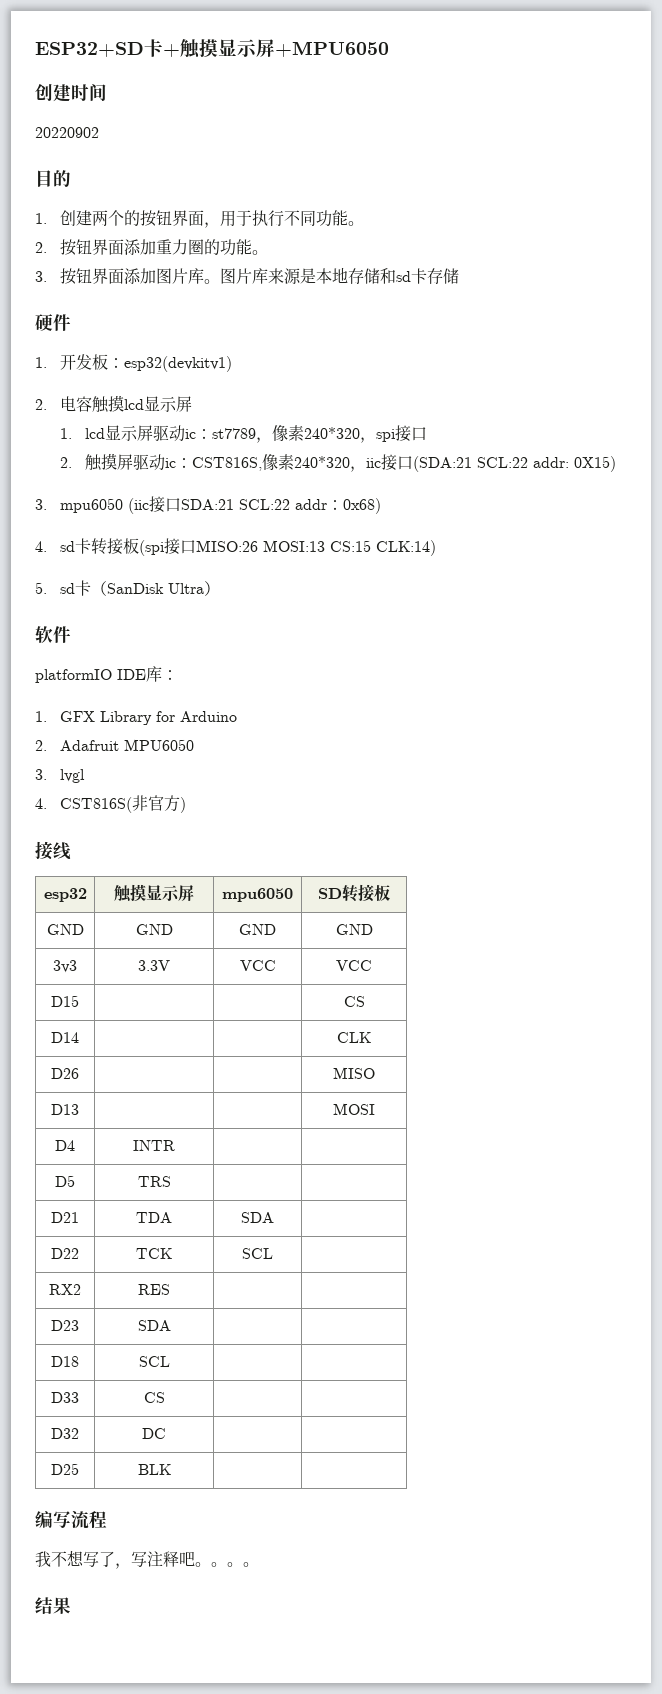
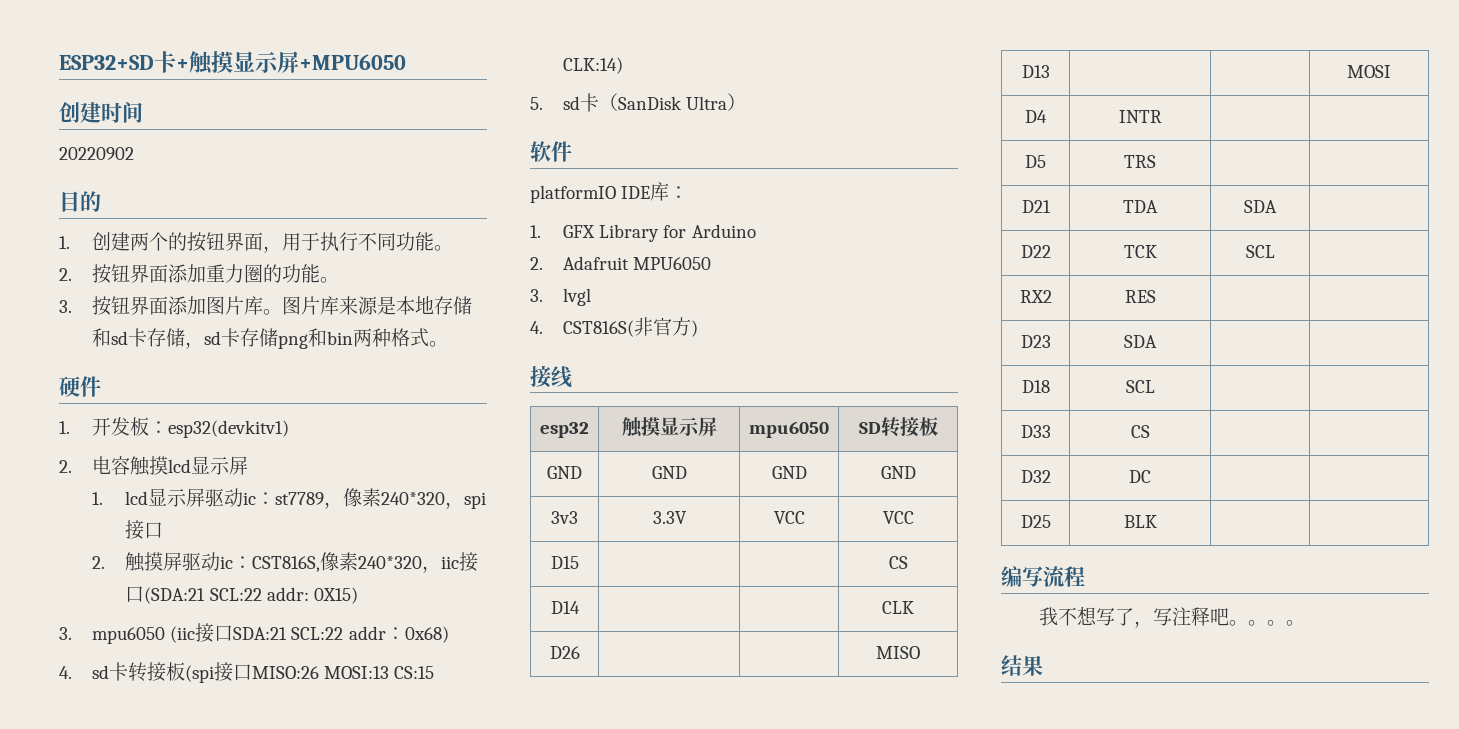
- 图片库来源是本地存储和sd卡存储
+ 图片库来源是本地存储和sd卡存储，sd卡存储png和bin两种格式。

